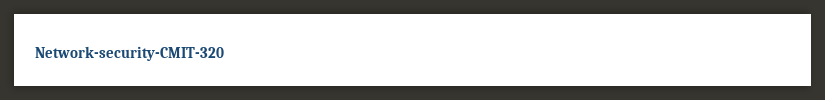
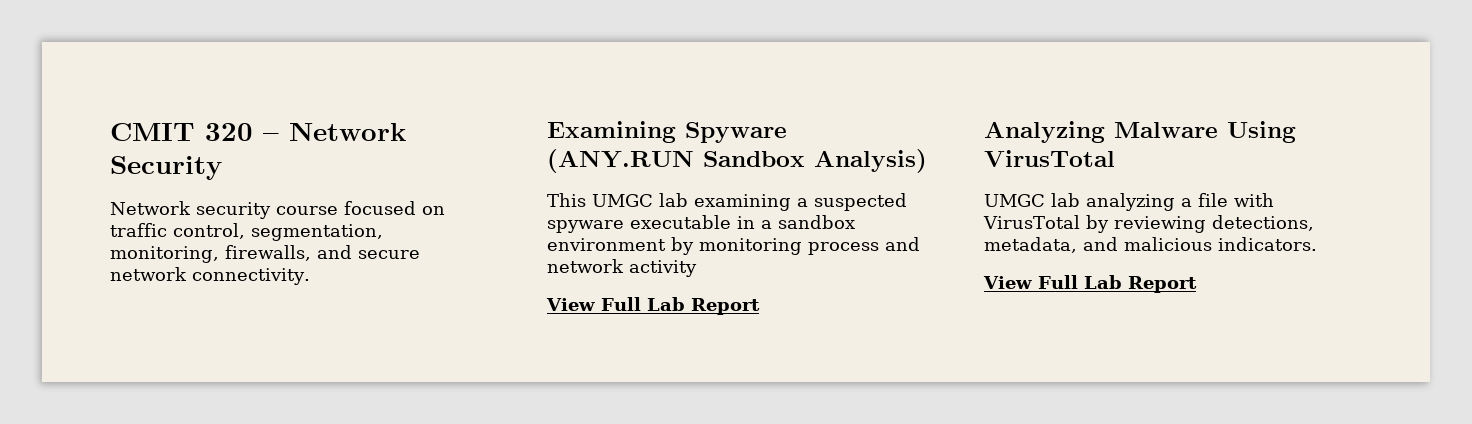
- Network-security-CMIT-320
+ CMIT 320 – Network Security
+ Network security course focused on traffic control, segmentation, monitoring, firewalls, and secure network connectivity.
+ Examining Spyware (ANY.RUN Sandbox Analysis)
+ This UMGC lab examining a suspected spyware executable in a sandbox environment by monitoring process and network activity
+ View Full Lab Report
+ Analyzing Malware Using VirusTotal
+ UMGC lab analyzing a file with VirusTotal by reviewing detections, metadata, and malicious indicators.
+ View Full Lab Report

